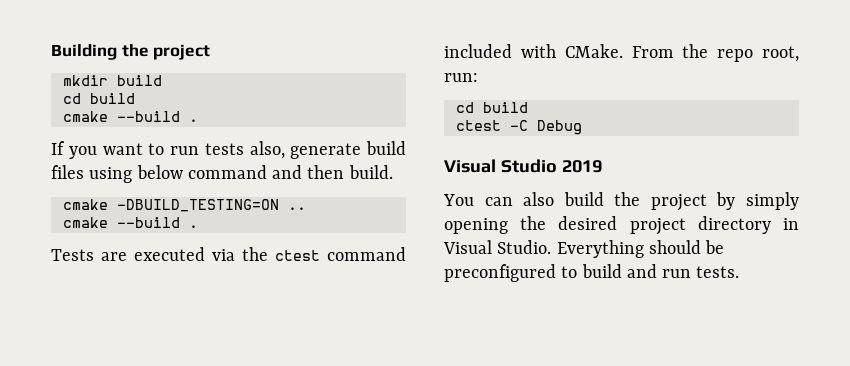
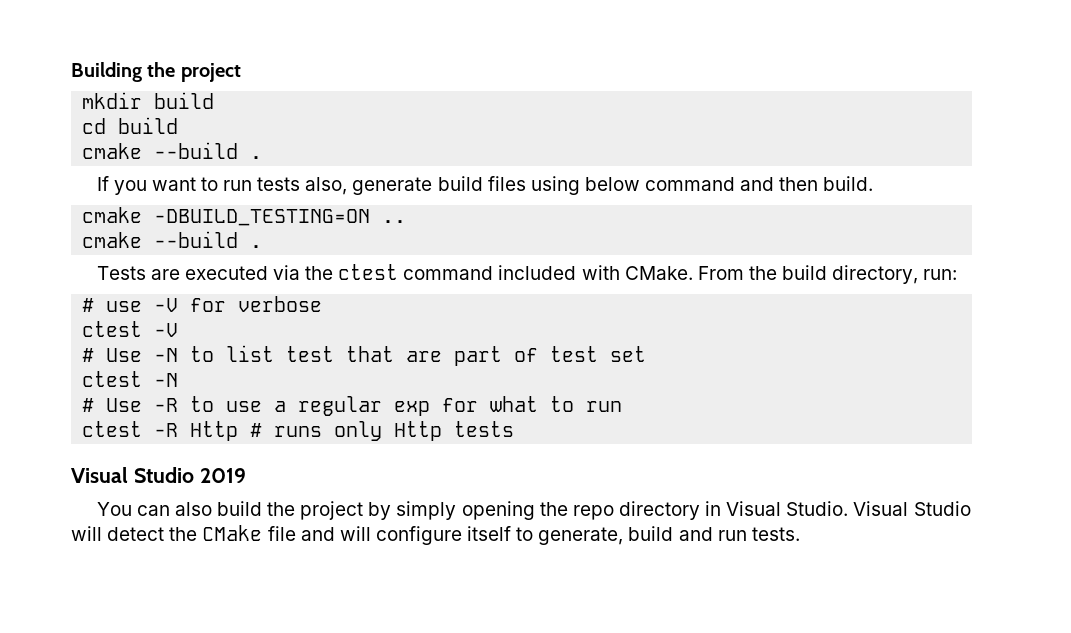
- From the repo root, run:
- cd build
- ctest -C Debug
+ From the build directory, run:
+ # use -V for verbose
+ ctest -V
+ # Use -N to list test that are part of test set
+ ctest -N
+ # Use -R to use a regular exp for what to run
+ ctest -R Http # runs only Http tests
- You can also build the project by simply opening the desired project directory in Visual Studio.
+ You can also build the project by simply opening the repo directory in Visual Studio.
- Everything should be preconfigured to build and run tests.
+ Visual Studio will detect the CMake file and will configure itself to generate, build and run tests.

